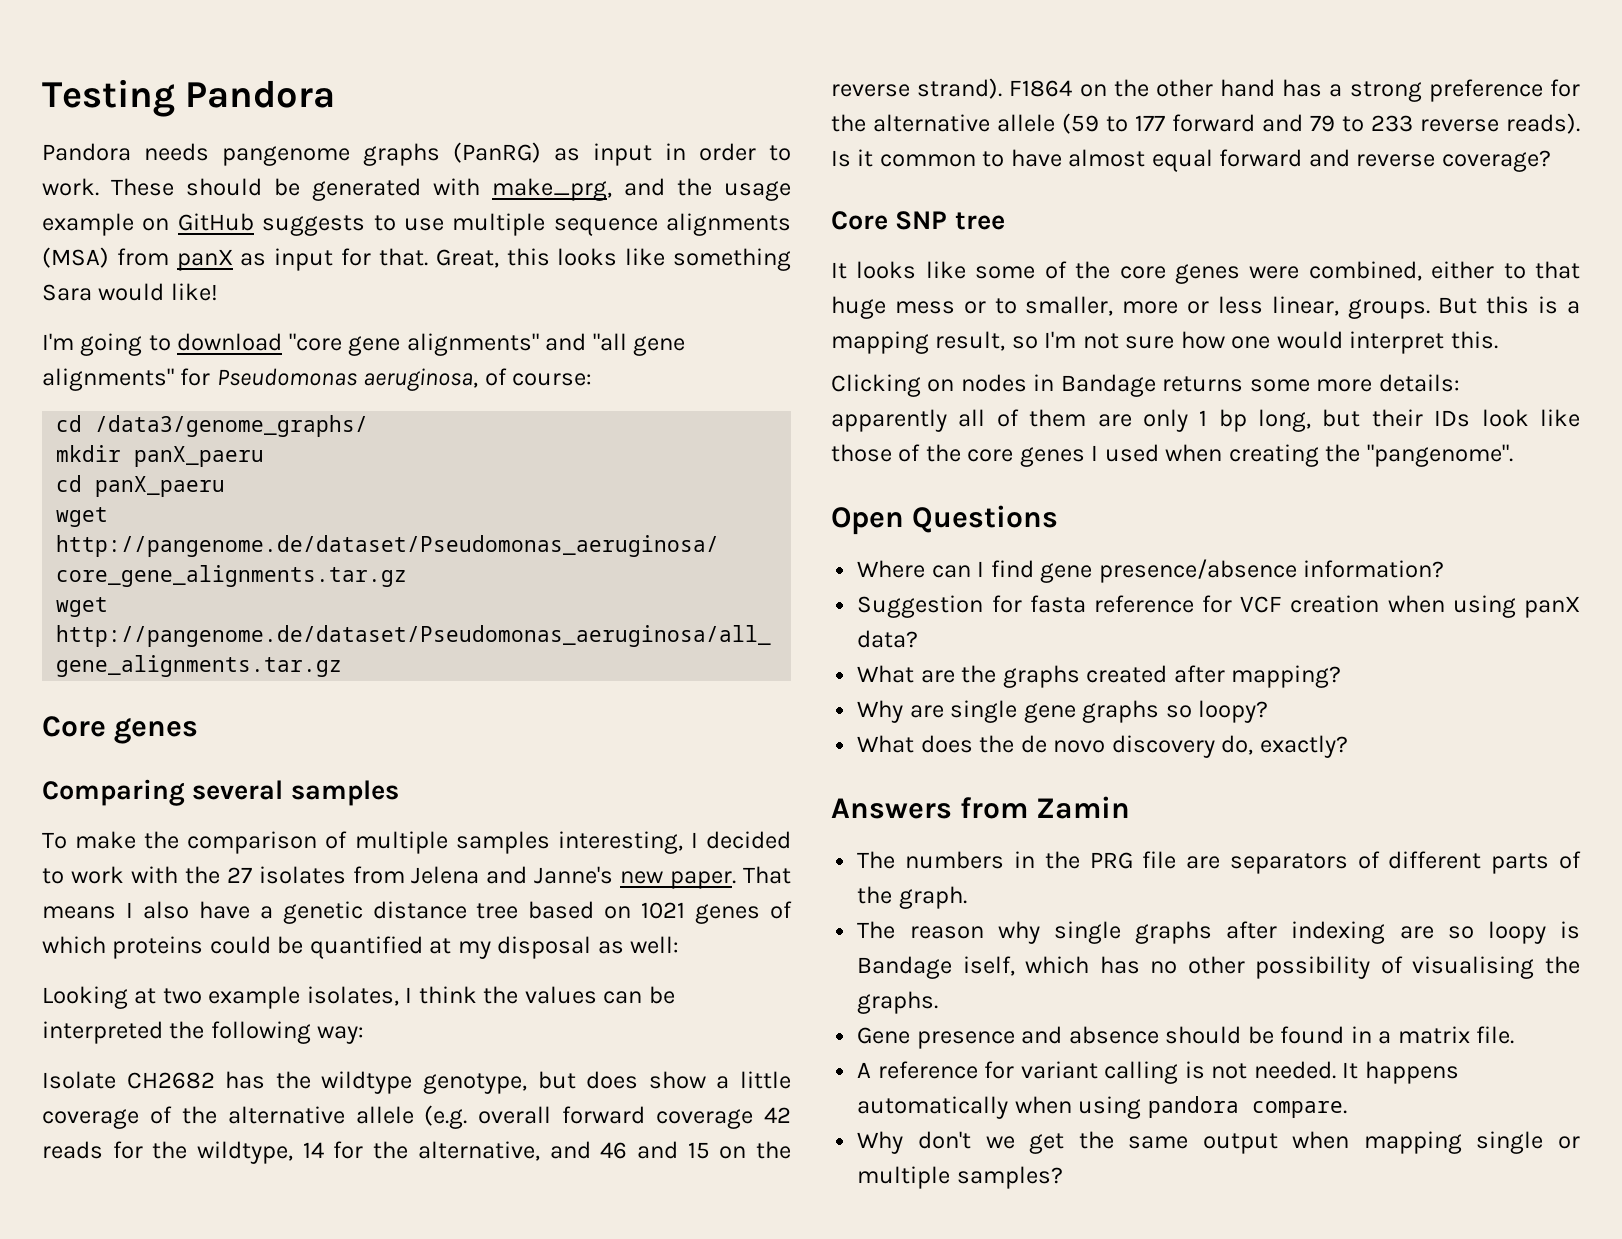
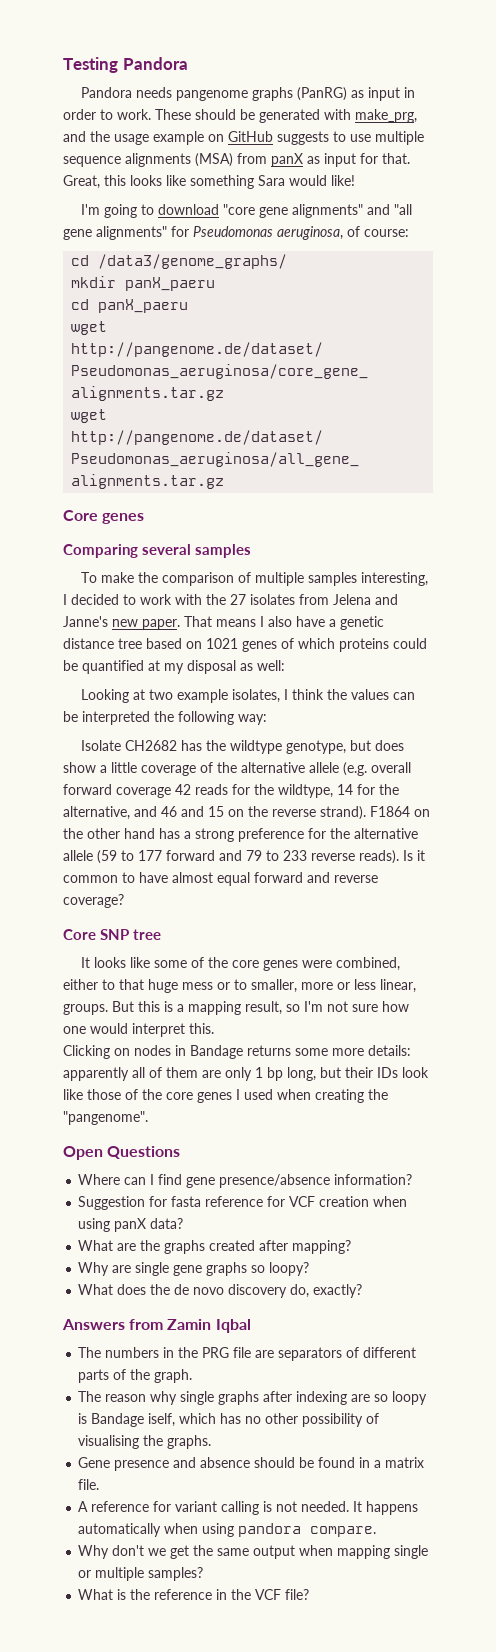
- Answers from Zamin
+ Answers from Zamin Iqbal
+ What is the reference in the VCF file?

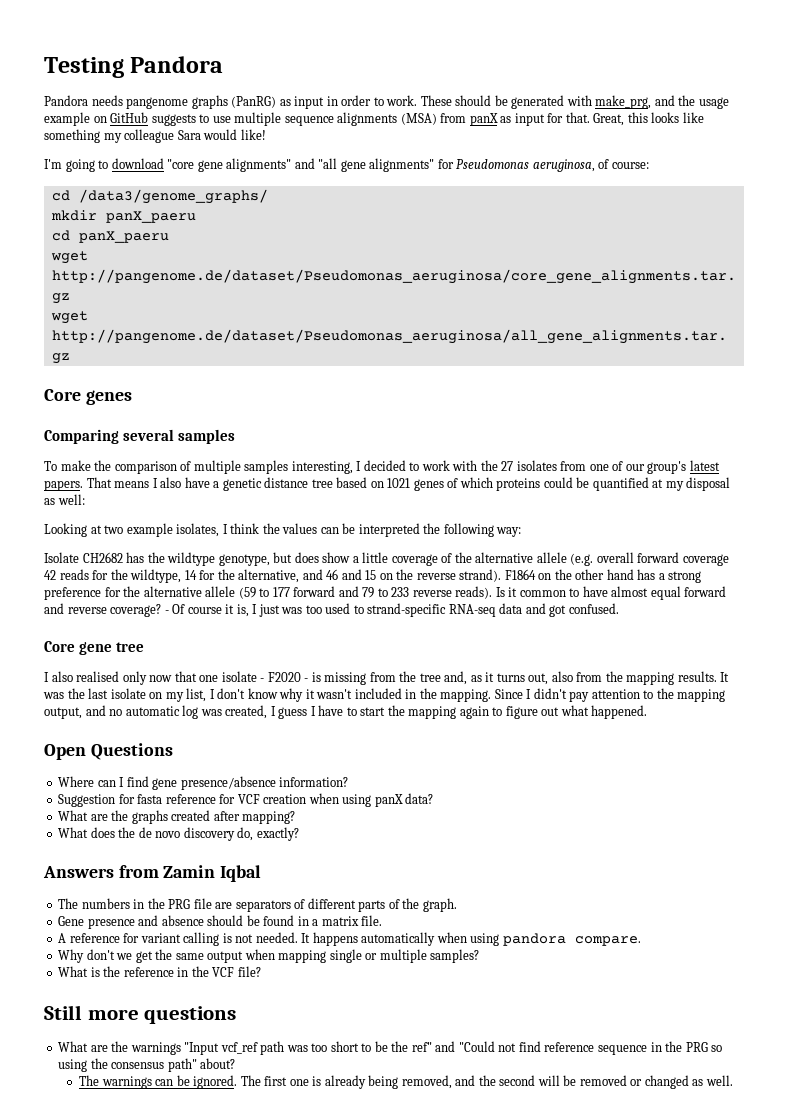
- Great, this looks like something Sara would like!
+ Great, this looks like something my colleague Sara would like!
- To make the comparison of multiple samples interesting, I decided to work with the 27 isolates from Jelena and Janne's new paper.
+ To make the comparison of multiple samples interesting, I decided to work with the 27 isolates from one of our group's latest papers.
- Is it common to have almost equal forward and reverse coverage?
- Core SNP tree
+ Is it common to have almost equal forward and reverse coverage? - Of course it is, I just was too used to strand-specific RNA-seq data and got confused.
+ Core gene tree
- It looks like some of the core genes were combined, either to that huge mess or to smaller, more or less linear, groups. But this is a mapping result, so I'm not sure how one would interpret this.
- Clicking on nodes in Bandage returns some more details: apparently all of them are only 1 bp long, but their IDs look like those of the core genes I used when creating the "pangenome".
+ I also realised only now that one isolate - F2020 - is missing from the tree and, as it turns out, also from the mapping results. It was the last isolate on my list, I don't know why it wasn't included in the mapping. Since I didn't pay attention to the mapping output, and no automatic log was created, I guess I have to start the mapping again to figure out what happened.
- Why are single gene graphs so loopy?
- The reason why single graphs after indexing are so loopy is Bandage iself, which has no other possibility of visualising the graphs.
+ Still more questions
+ What are the warnings "Input vcf_ref path was too short to be the ref" and "Could not find reference sequence in the PRG so using the consensus path" about?
+ The warnings can be ignored. The first one is already being removed, and the second will be removed or changed as well.

